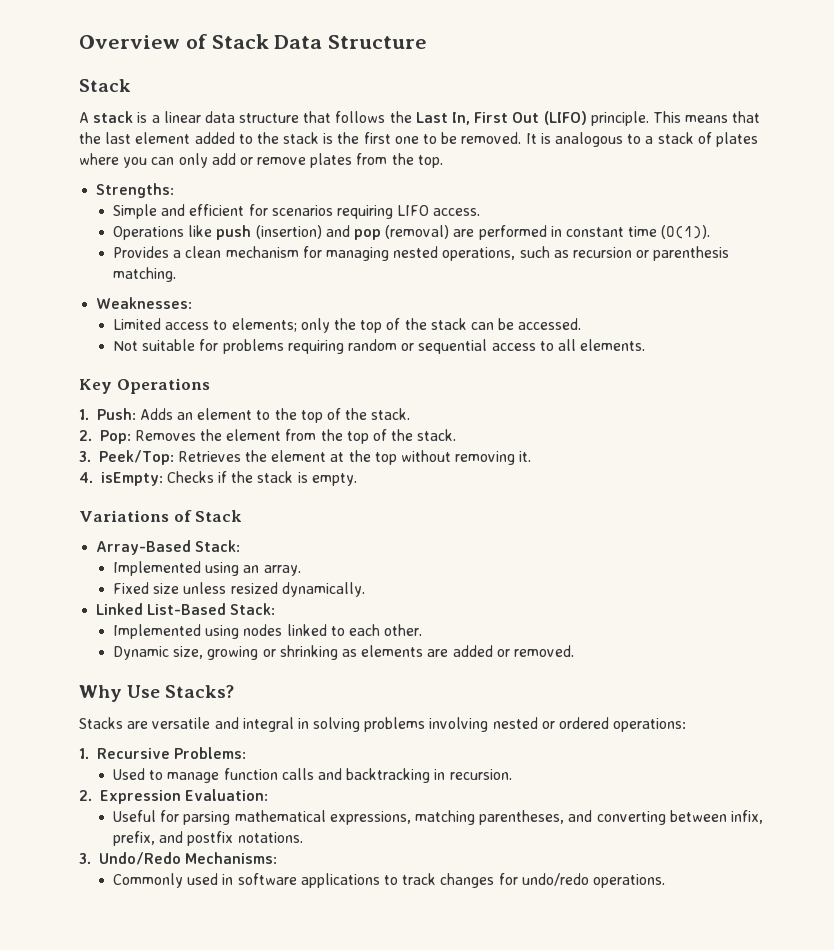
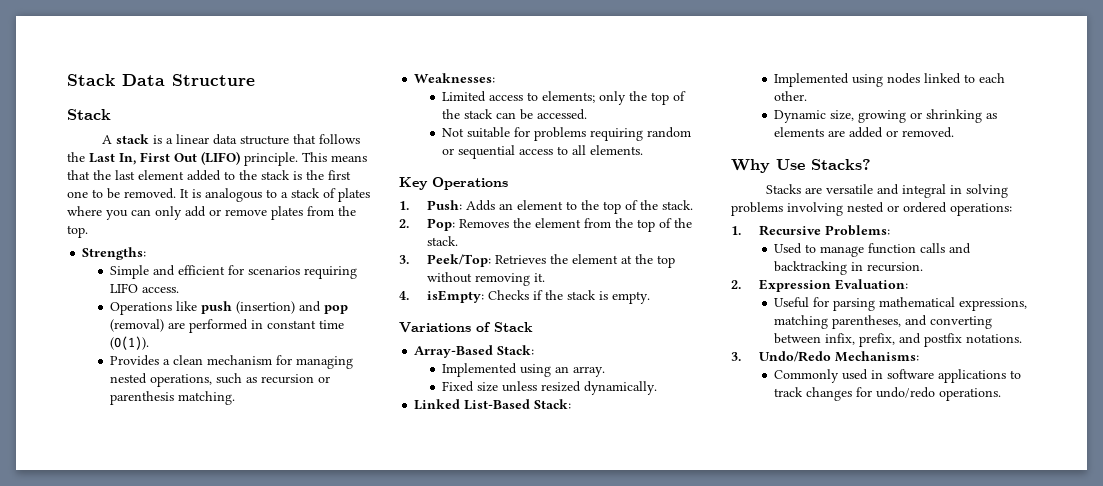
- Overview of Stack Data Structure
+ Stack Data Structure

